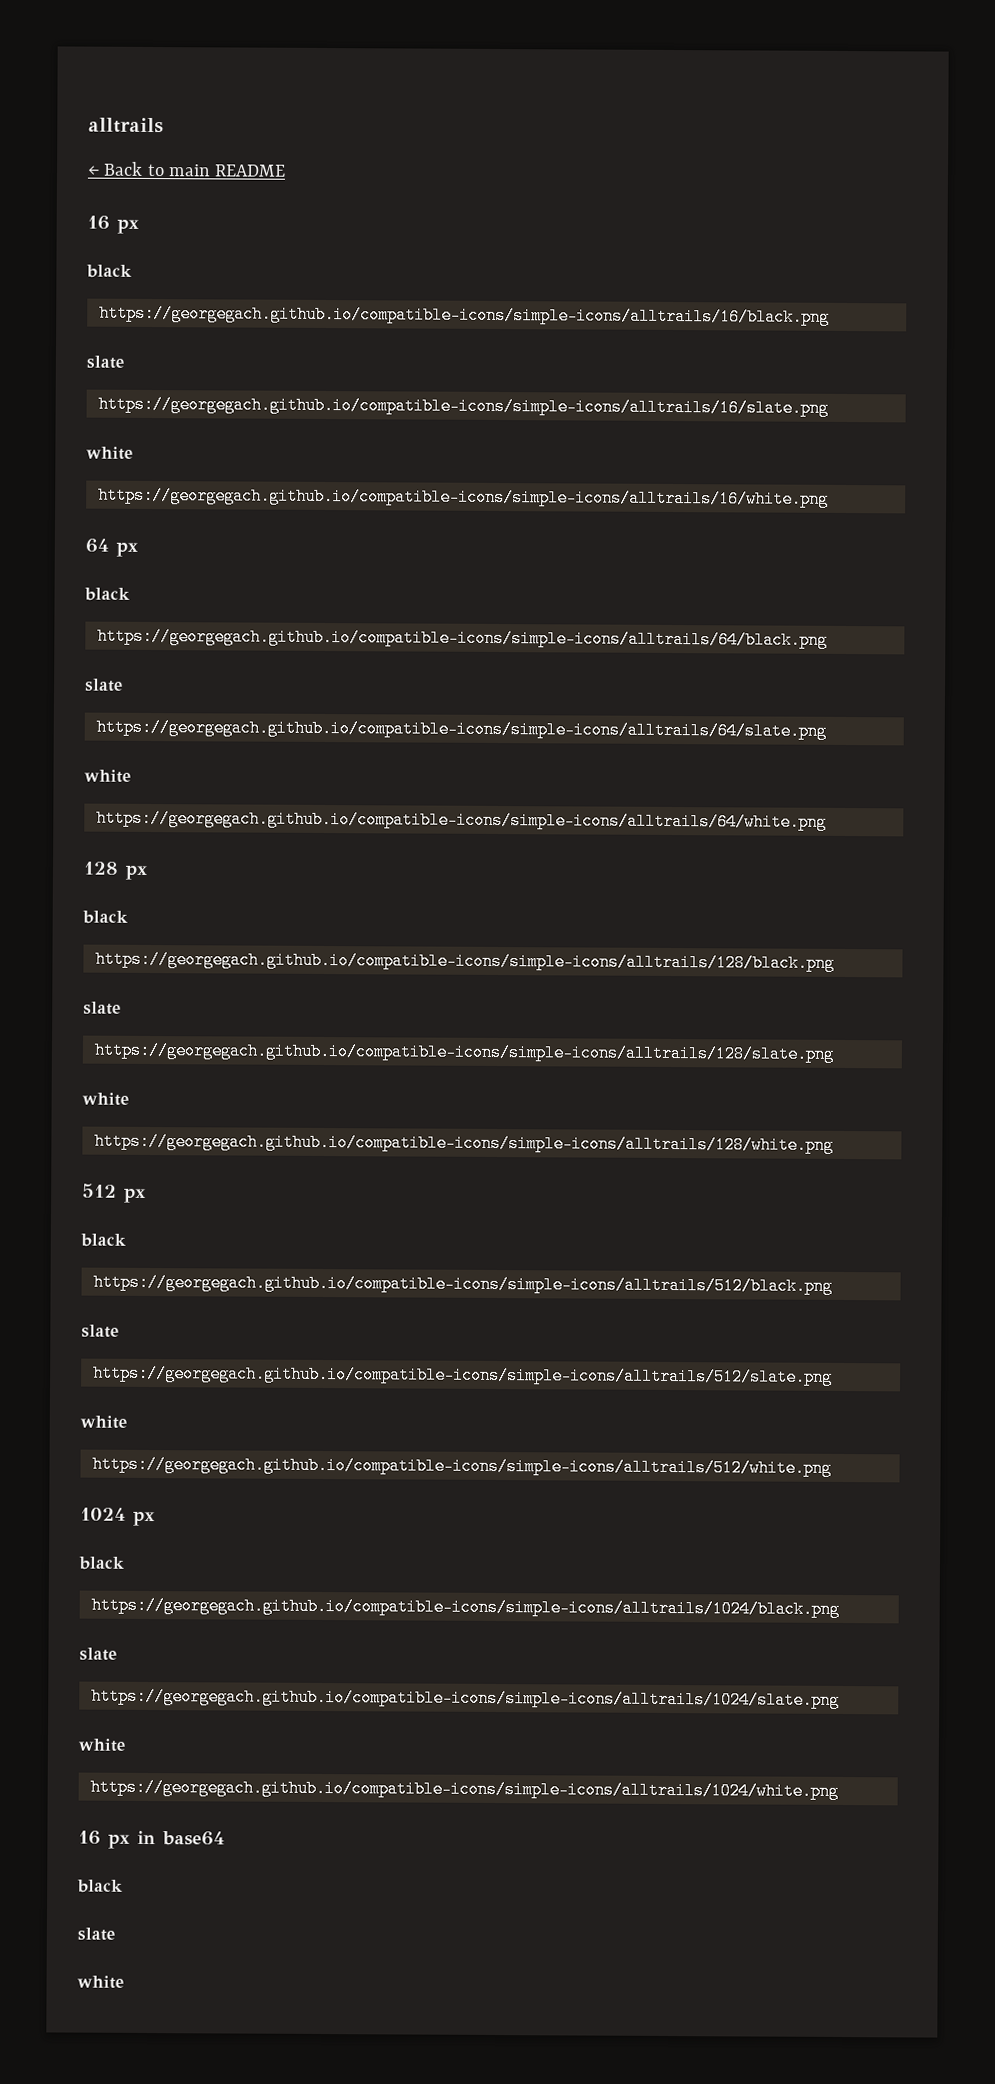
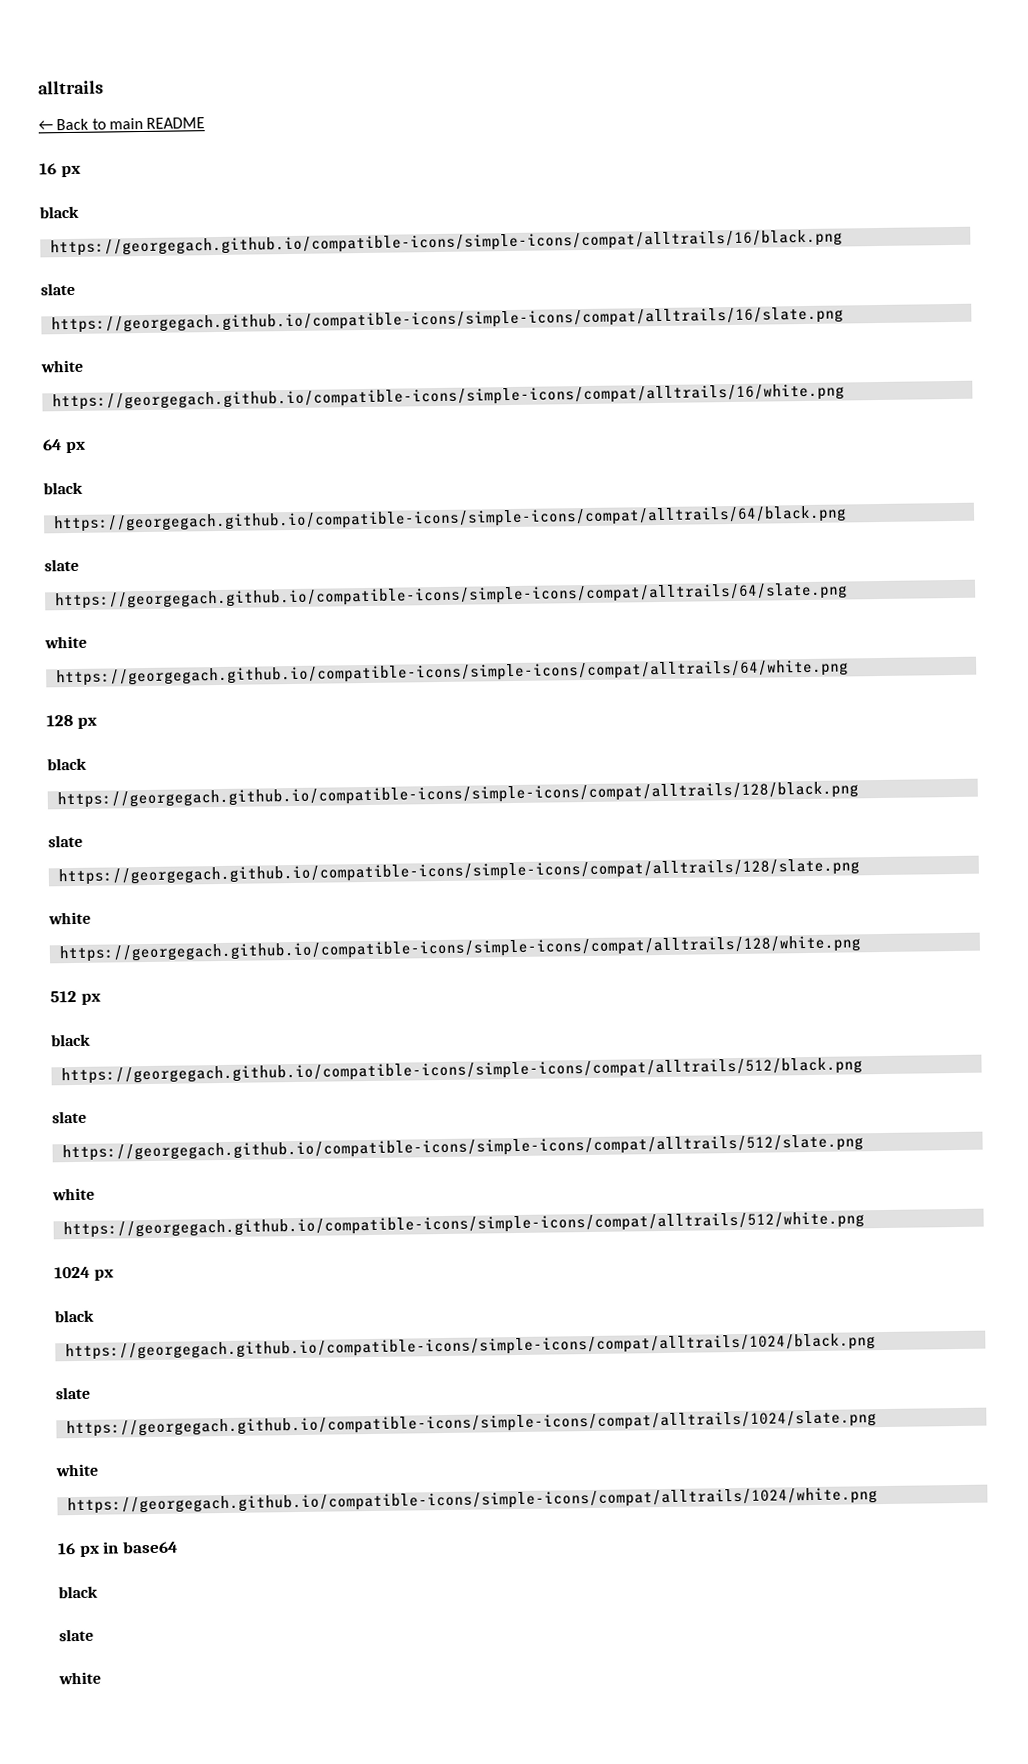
- https://georgegach.github.io/compatible-icons/simple-icons/alltrails/16/black.png
+ https://georgegach.github.io/compatible-icons/simple-icons/compat/alltrails/16/black.png
  slate
- https://georgegach.github.io/compatible-icons/simple-icons/alltrails/16/slate.png
+ https://georgegach.github.io/compatible-icons/simple-icons/compat/alltrails/16/slate.png
  white
- https://georgegach.github.io/compatible-icons/simple-icons/alltrails/16/white.png
+ https://georgegach.github.io/compatible-icons/simple-icons/compat/alltrails/16/white.png
- https://georgegach.github.io/compatible-icons/simple-icons/alltrails/64/black.png
+ https://georgegach.github.io/compatible-icons/simple-icons/compat/alltrails/64/black.png
  slate
- https://georgegach.github.io/compatible-icons/simple-icons/alltrails/64/slate.png
+ https://georgegach.github.io/compatible-icons/simple-icons/compat/alltrails/64/slate.png
  white
- https://georgegach.github.io/compatible-icons/simple-icons/alltrails/64/white.png
+ https://georgegach.github.io/compatible-icons/simple-icons/compat/alltrails/64/white.png
- https://georgegach.github.io/compatible-icons/simple-icons/alltrails/128/black.png
+ https://georgegach.github.io/compatible-icons/simple-icons/compat/alltrails/128/black.png
  slate
- https://georgegach.github.io/compatible-icons/simple-icons/alltrails/128/slate.png
+ https://georgegach.github.io/compatible-icons/simple-icons/compat/alltrails/128/slate.png
  white
- https://georgegach.github.io/compatible-icons/simple-icons/alltrails/128/white.png
+ https://georgegach.github.io/compatible-icons/simple-icons/compat/alltrails/128/white.png
- https://georgegach.github.io/compatible-icons/simple-icons/alltrails/512/black.png
+ https://georgegach.github.io/compatible-icons/simple-icons/compat/alltrails/512/black.png
  slate
- https://georgegach.github.io/compatible-icons/simple-icons/alltrails/512/slate.png
+ https://georgegach.github.io/compatible-icons/simple-icons/compat/alltrails/512/slate.png
  white
- https://georgegach.github.io/compatible-icons/simple-icons/alltrails/512/white.png
+ https://georgegach.github.io/compatible-icons/simple-icons/compat/alltrails/512/white.png
- https://georgegach.github.io/compatible-icons/simple-icons/alltrails/1024/black.png
+ https://georgegach.github.io/compatible-icons/simple-icons/compat/alltrails/1024/black.png
  slate
- https://georgegach.github.io/compatible-icons/simple-icons/alltrails/1024/slate.png
+ https://georgegach.github.io/compatible-icons/simple-icons/compat/alltrails/1024/slate.png
  white
- https://georgegach.github.io/compatible-icons/simple-icons/alltrails/1024/white.png
+ https://georgegach.github.io/compatible-icons/simple-icons/compat/alltrails/1024/white.png

